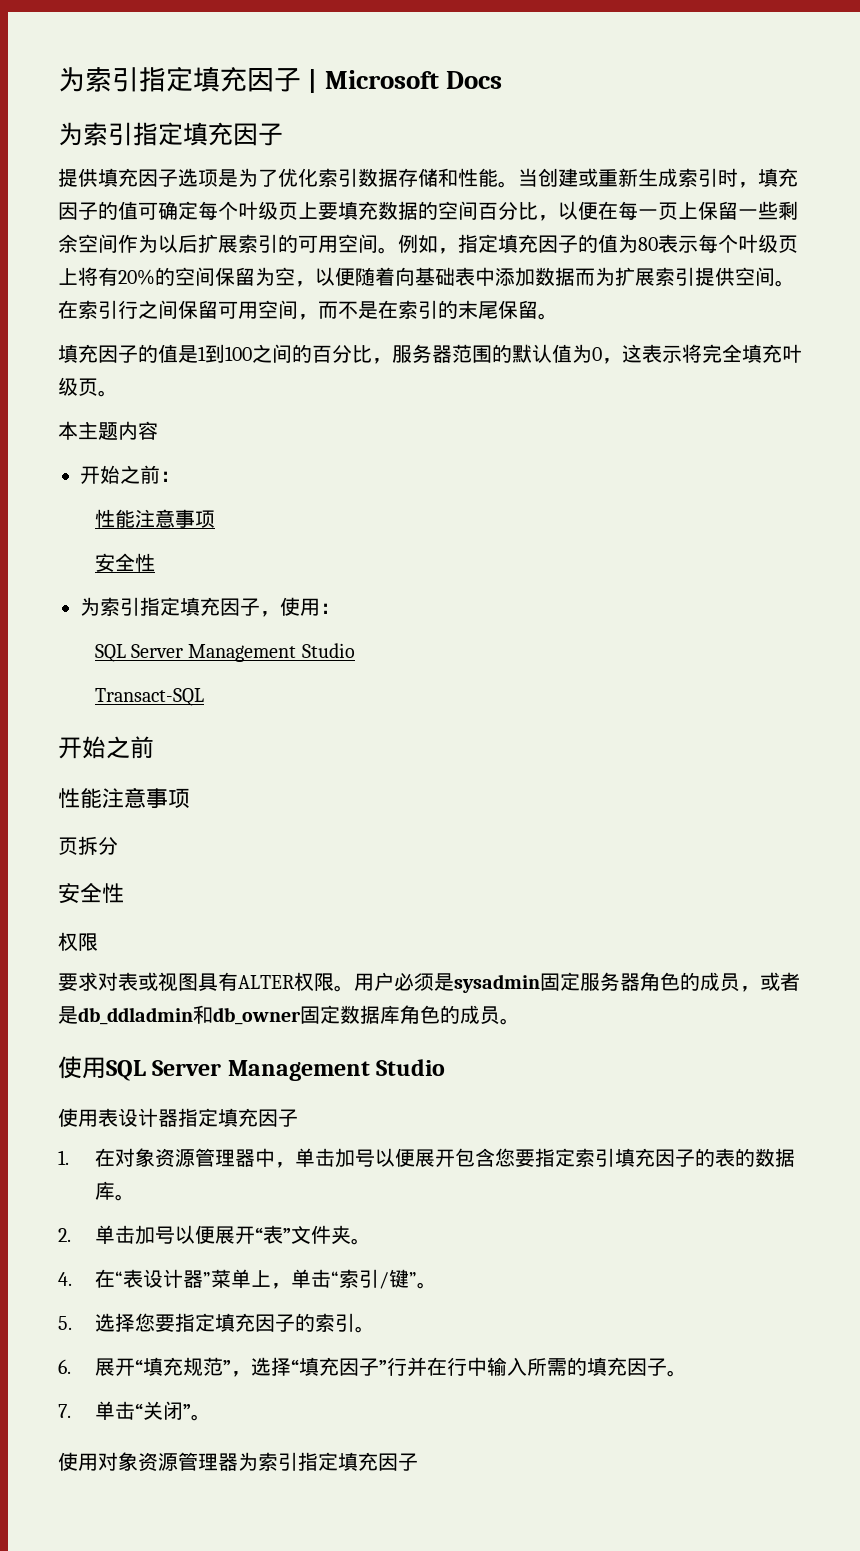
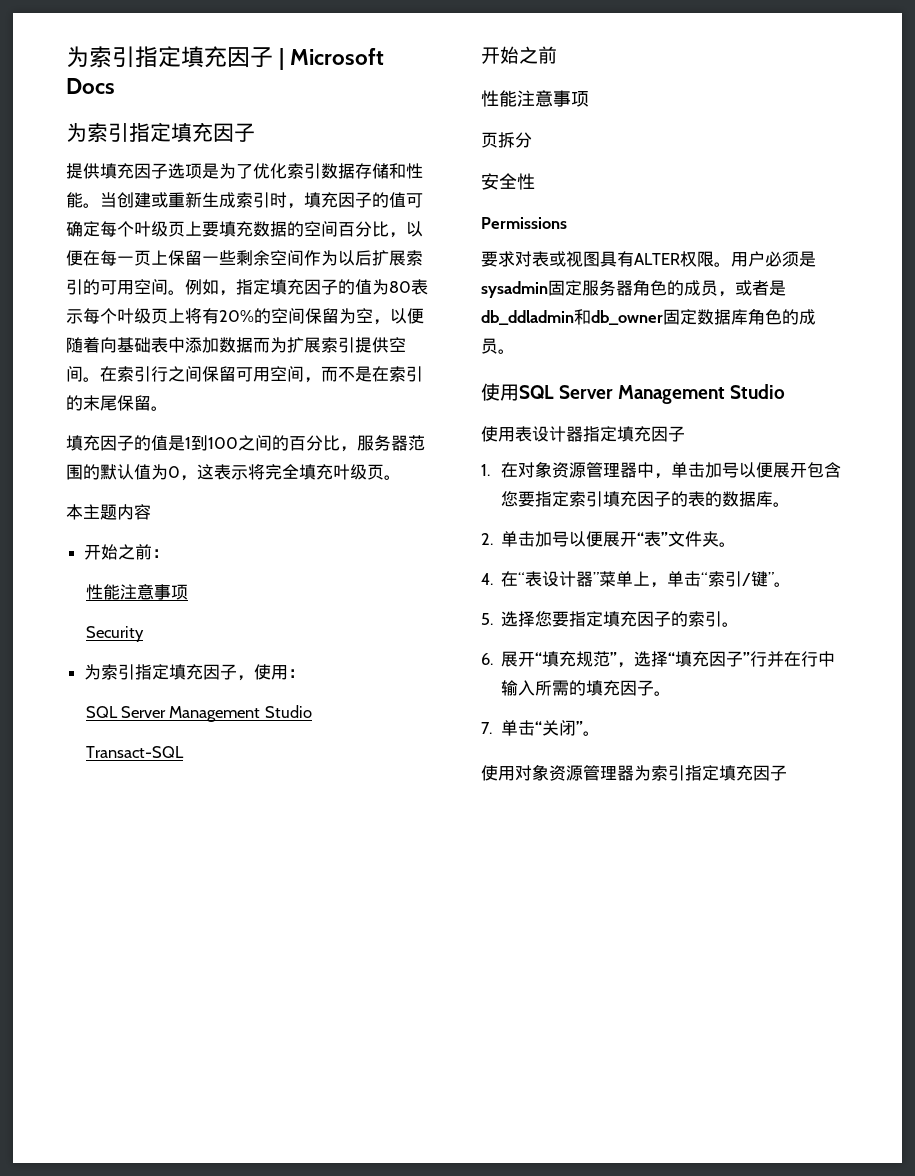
  开始之前：
  性能注意事项
- 安全性
+ Security
  页拆分
  安全性
- 权限
+ Permissions

